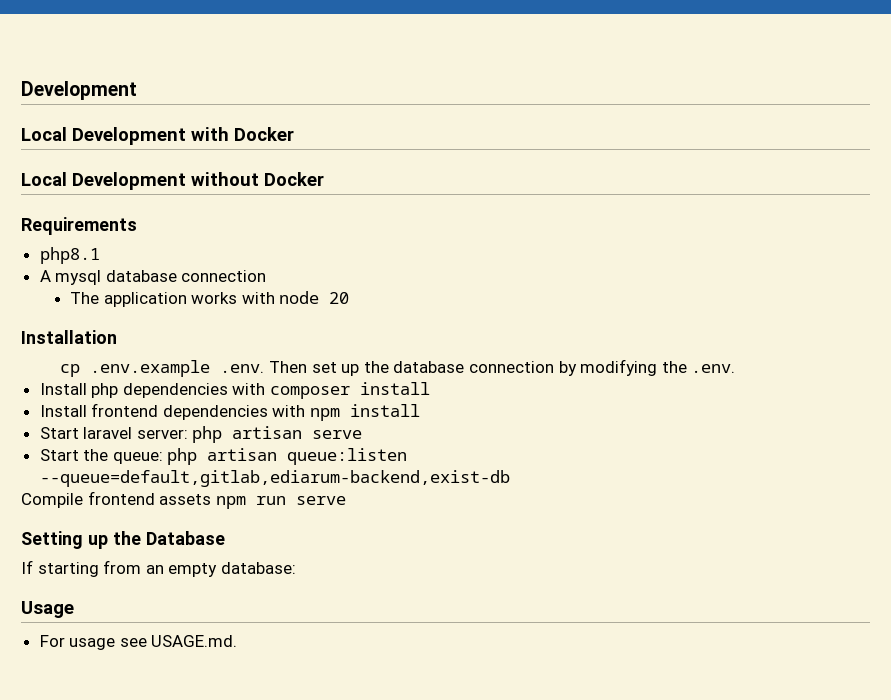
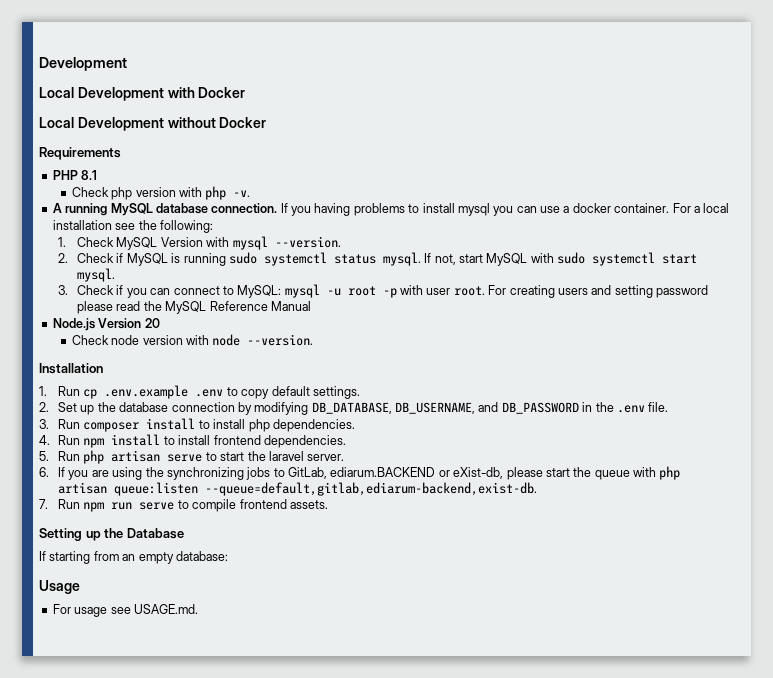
- php8.1
- A mysql database connection
- The application works with node 20
+ PHP 8.1
+ Check php version with php -v.
+ A running MySQL database connection. If you having problems to install mysql you can use a docker container. For a local installation see the following:
+ 1. Check MySQL Version with mysql --version.
+ 2. Check if MySQL is running sudo systemctl status mysql. If not, start MySQL with sudo systemctl start mysql.
+ 3. Check if you can connect to MySQL: mysql -u root -p with user root. For creating users and setting password please read the MySQL Reference Manual
+ Node.js Version 20
+ Check node version with node --version.
- cp .env.example .env. Then set up the database connection by modifying the .env.
- Install php dependencies with composer install
- Install frontend dependencies with npm install
- Start laravel server: php artisan serve
- Start the queue: php artisan queue:listen --queue=default,gitlab,ediarum-backend,exist-db
- Compile frontend assets npm run serve
+ 1. Run cp .env.example .env to copy default settings.
+ 2. Set up the database connection by modifying DB_DATABASE, DB_USERNAME, and DB_PASSWORD in the .env file.
+ 3. Run composer install to install php dependencies.
+ 4. Run npm install to install frontend dependencies.
+ 5. Run php artisan serve to start the laravel server.
+ 6. If you are using the synchronizing jobs to GitLab, ediarum.BACKEND or eXist-db, please start the queue with php artisan queue:listen --queue=default,gitlab,ediarum-backend,exist-db.
+ 7. Run npm run serve to compile frontend assets.

